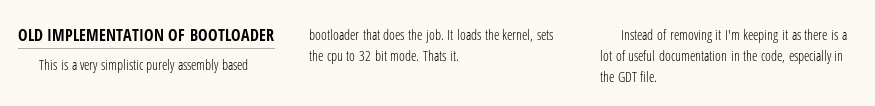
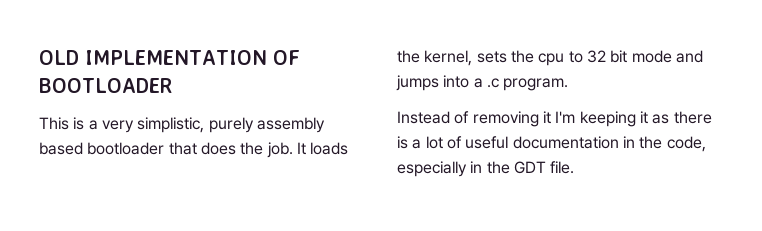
- This is a very simplistic purely assembly based bootloader that does the job.
+ This is a very simplistic, purely assembly based bootloader that does the job.
- It loads the kernel, sets the cpu to 32 bit mode. Thats it.
+ It loads the kernel, sets the cpu to 32 bit mode and jumps into a .c program.

